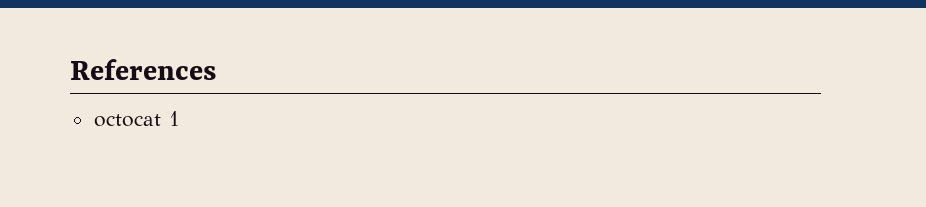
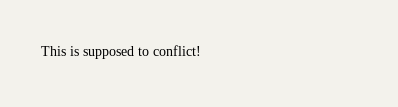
- References
- octocat 1
+ This is supposed to conflict!

